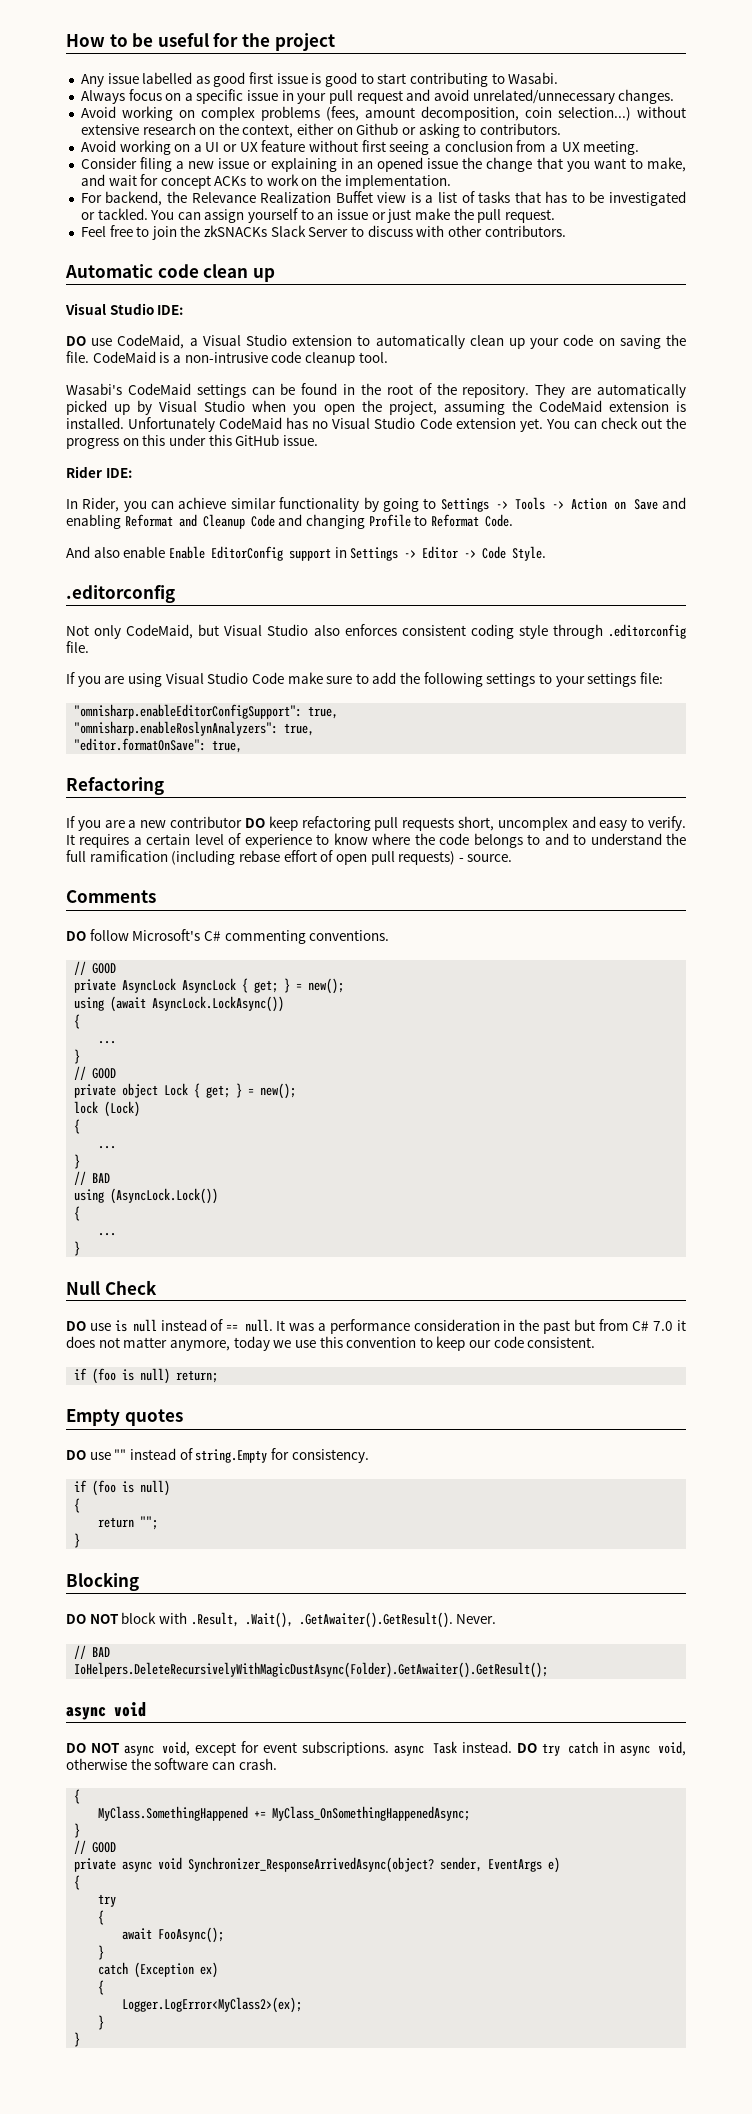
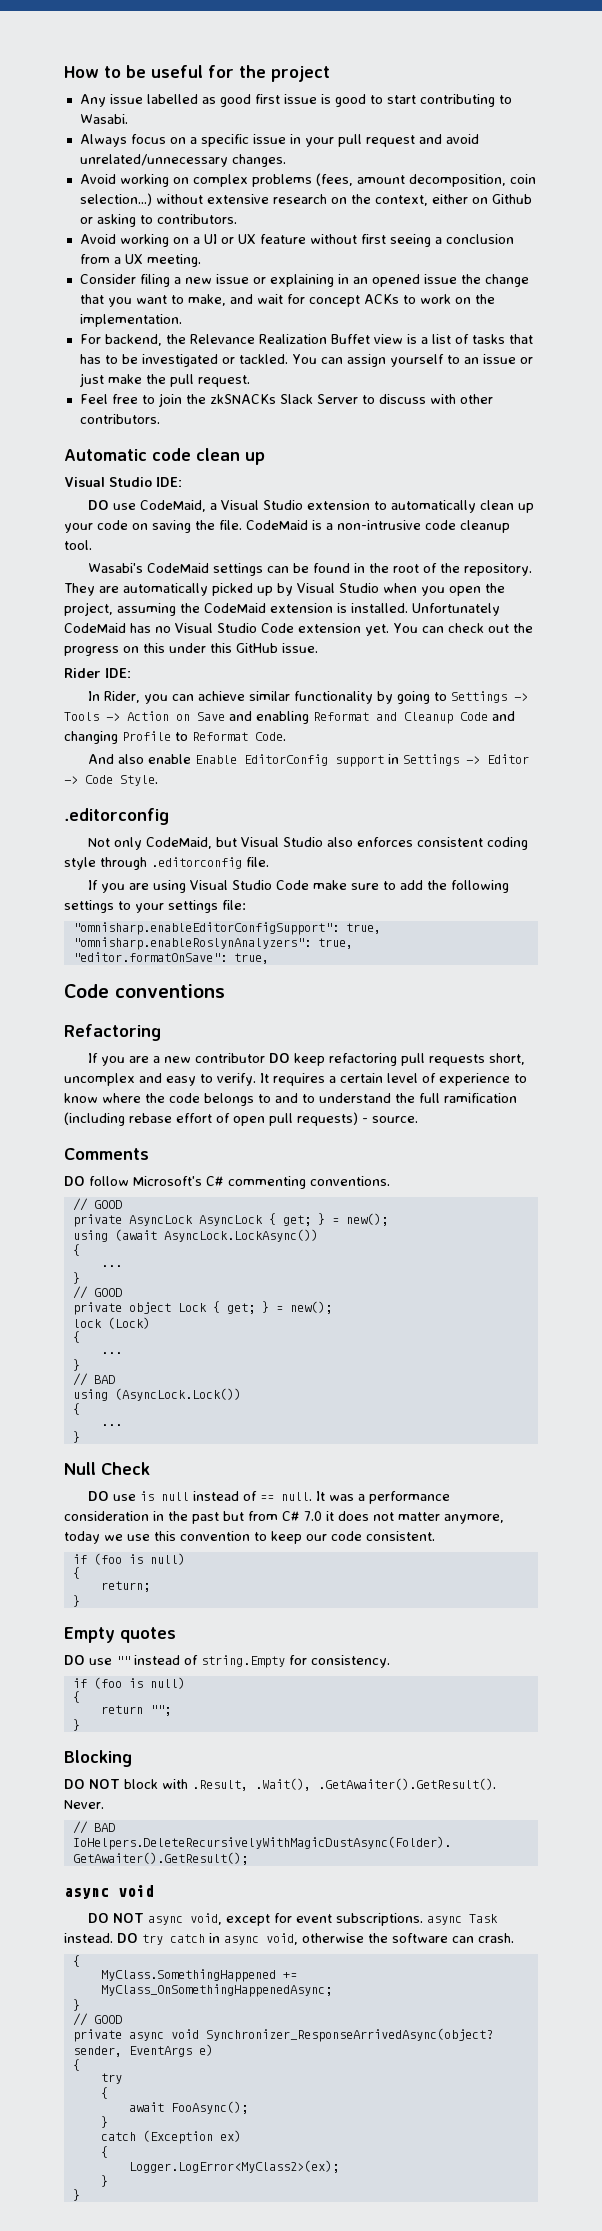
+ Code conventions
  It was a performance consideration in the past but from C# 7.0 it does not matter anymore, today we use this convention to keep our code consistent.
- if (foo is null) return;
+ if (foo is null)
+ {
+ return;
+ }

